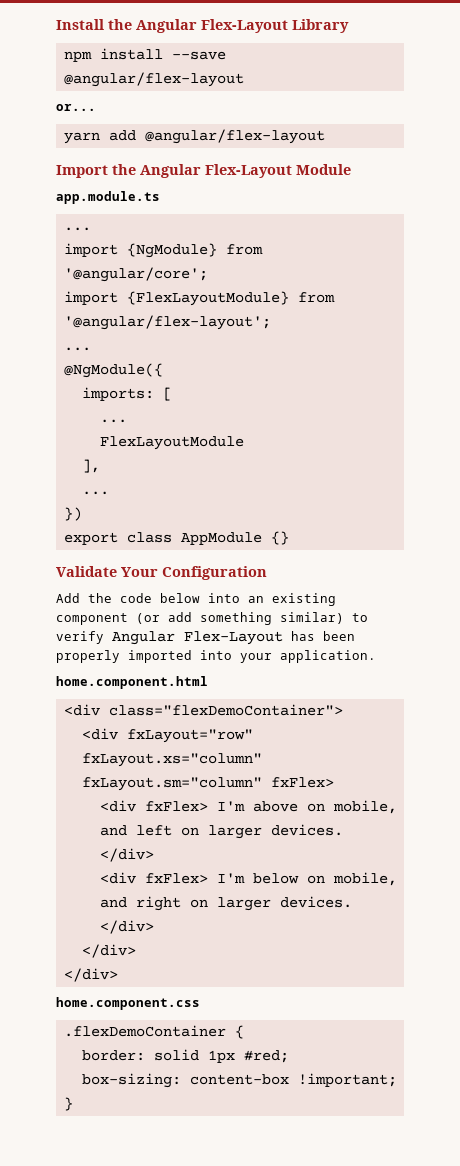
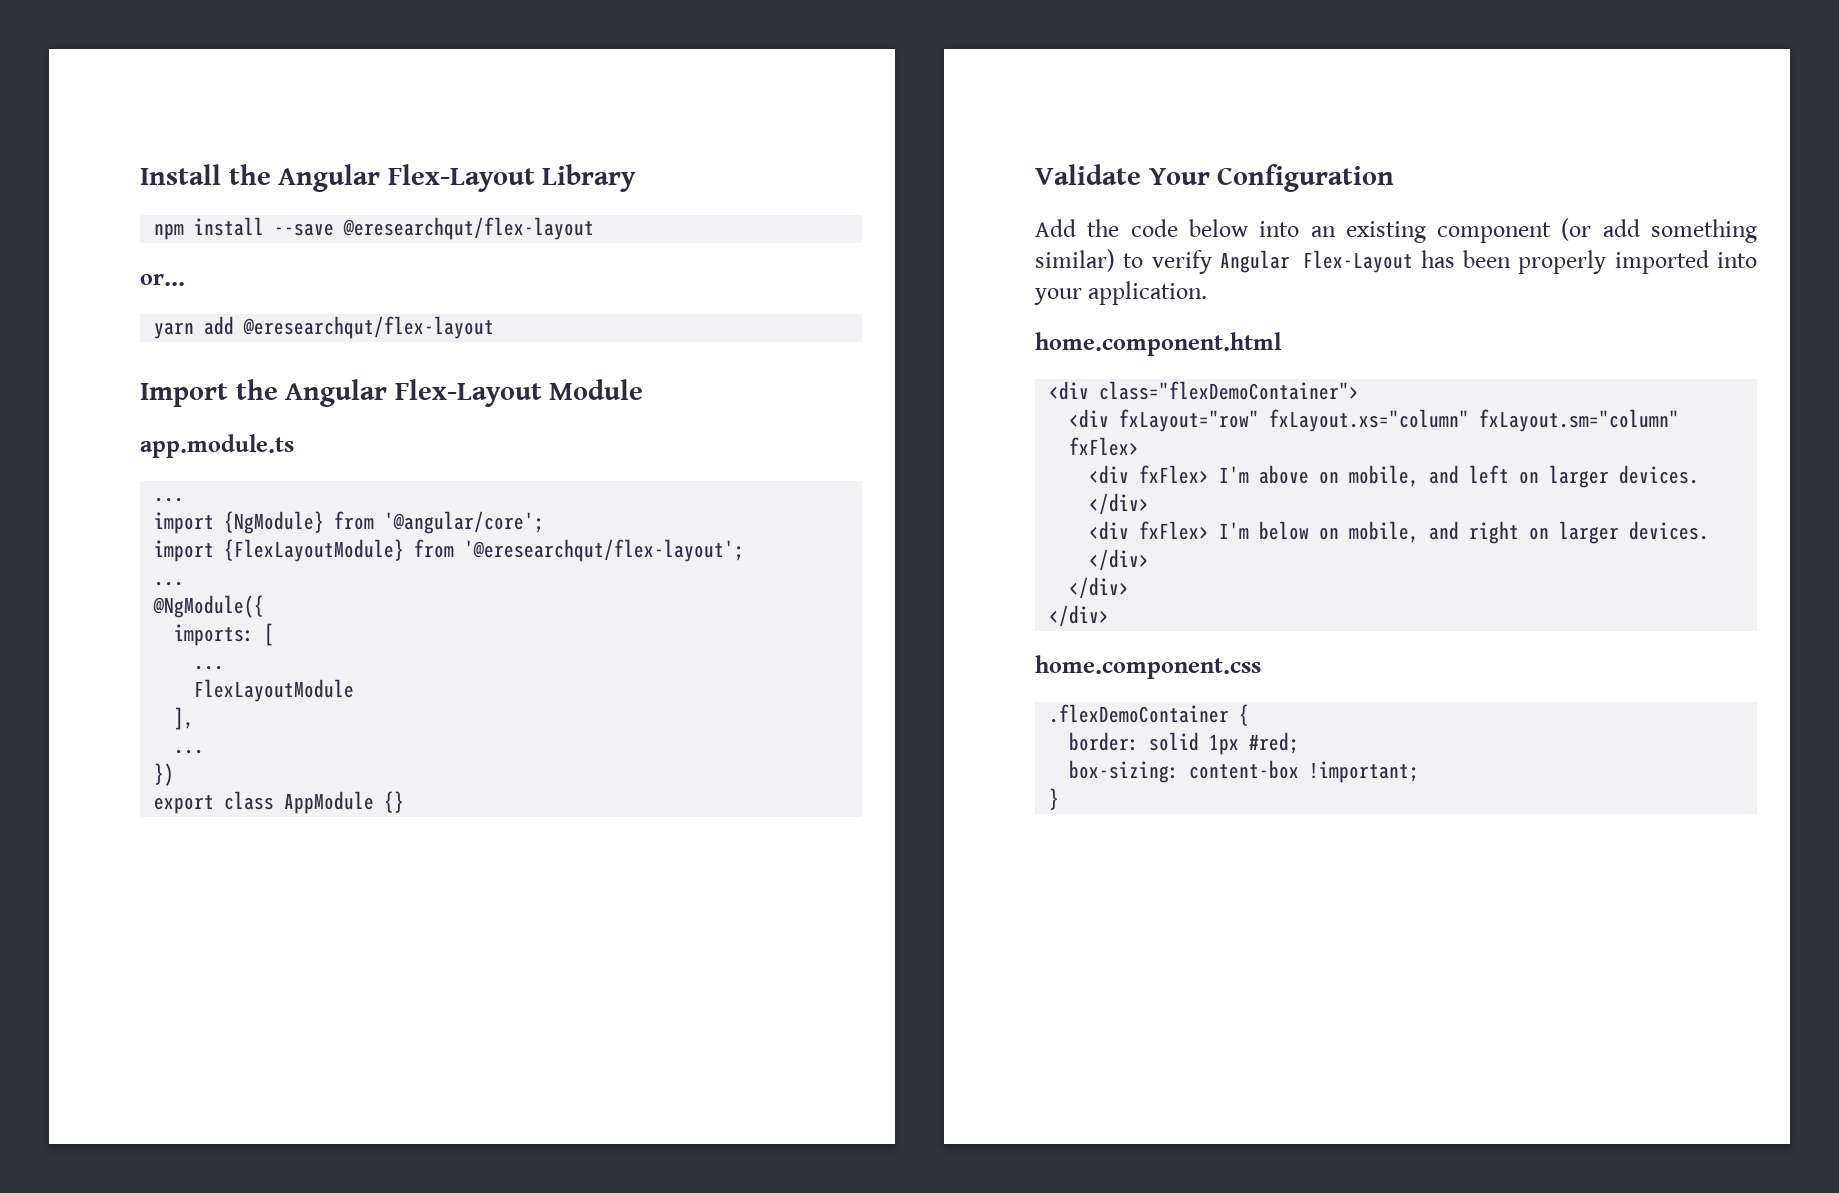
- npm install --save @angular/flex-layout
+ npm install --save @eresearchqut/flex-layout
- yarn add @angular/flex-layout
+ yarn add @eresearchqut/flex-layout
- import {FlexLayoutModule} from '@angular/flex-layout';
+ import {FlexLayoutModule} from '@eresearchqut/flex-layout';

